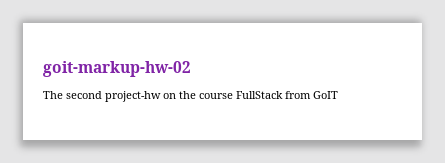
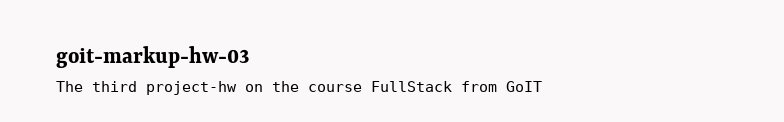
- goit-markup-hw-02
+ goit-markup-hw-03
- The second project-hw on the course FullStack from GoIT
+ The third project-hw on the course FullStack from GoIT

